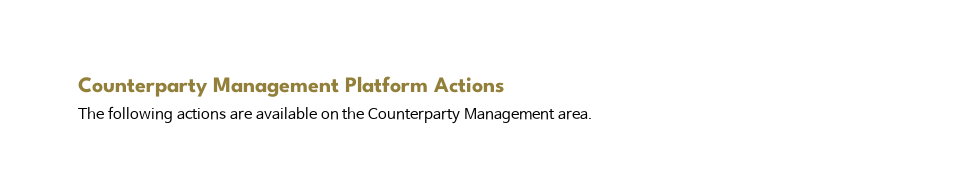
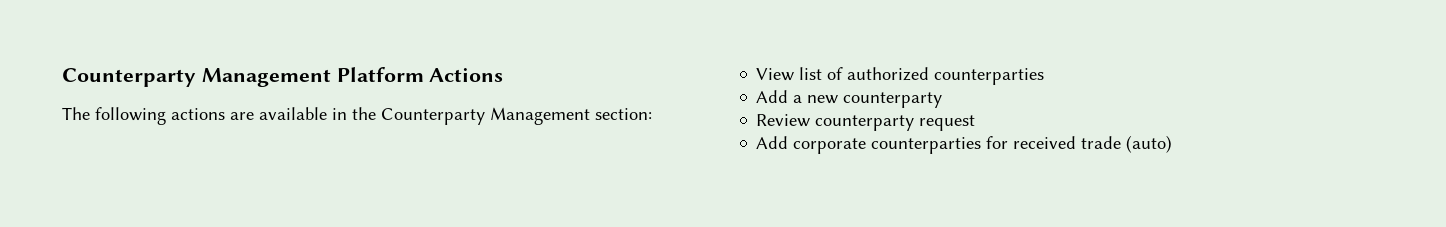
- The following actions are available on the Counterparty Management area.
+ The following actions are available in the Counterparty Management section:
+ View list of authorized counterparties
+ Add a new counterparty
+ Review counterparty request
+ Add corporate counterparties for received trade (auto)

